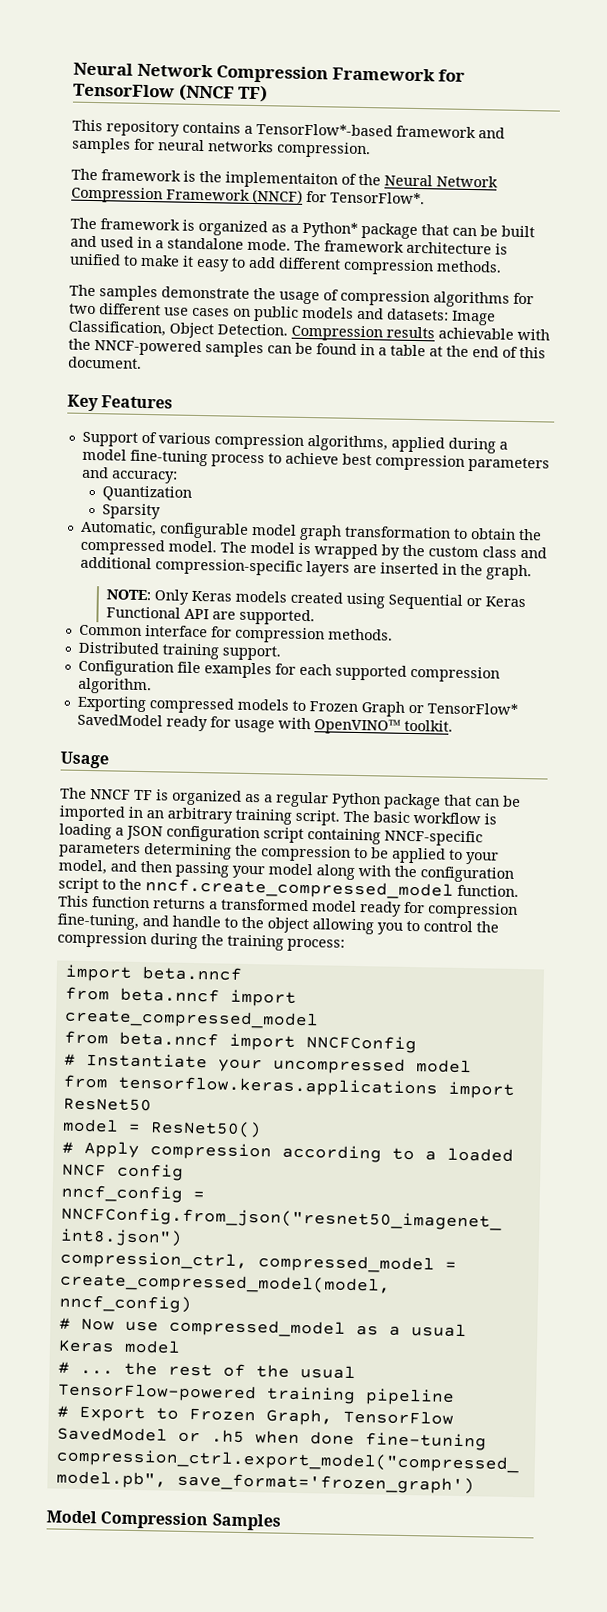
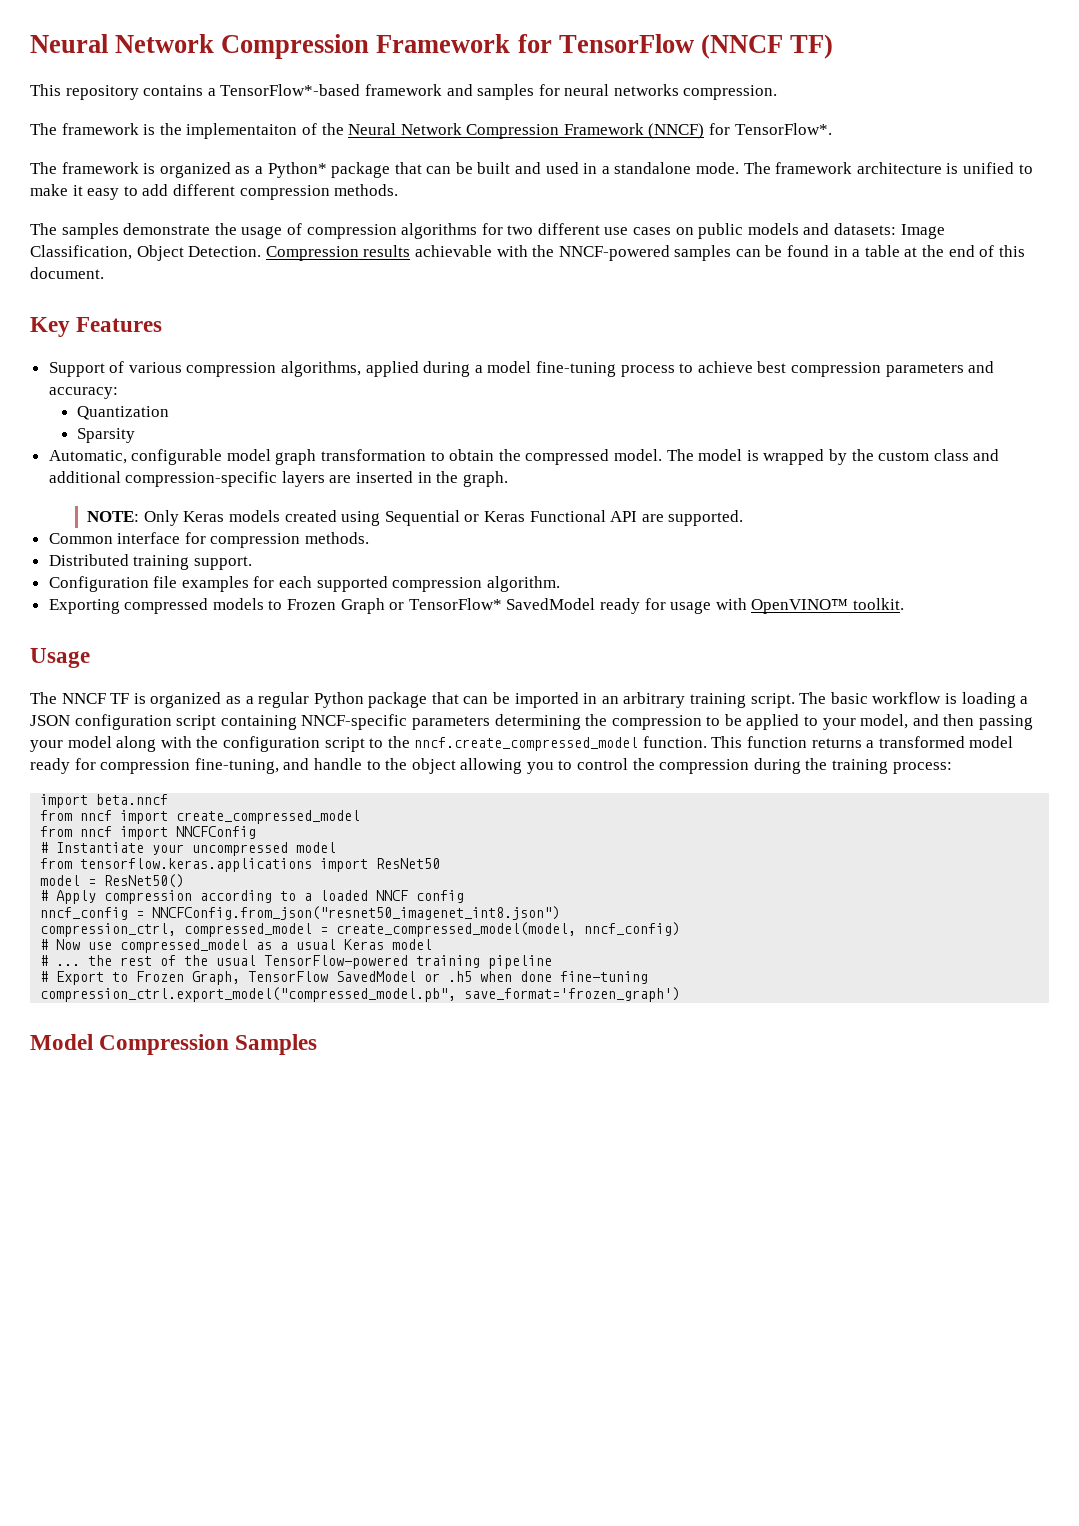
- from beta.nncf import create_compressed_model
+ from nncf import create_compressed_model
- from beta.nncf import NNCFConfig
+ from nncf import NNCFConfig

